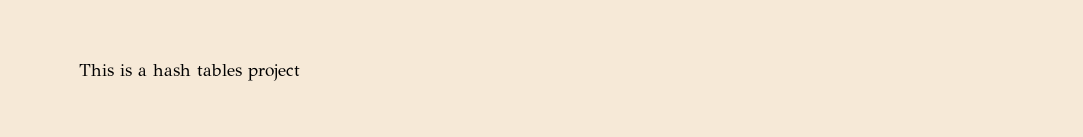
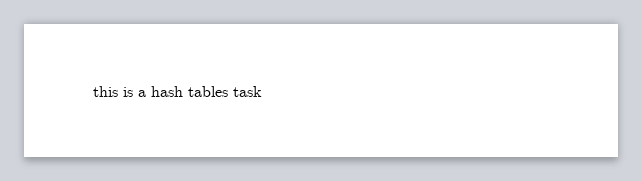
- This is a hash tables project
+ this is a hash tables task

